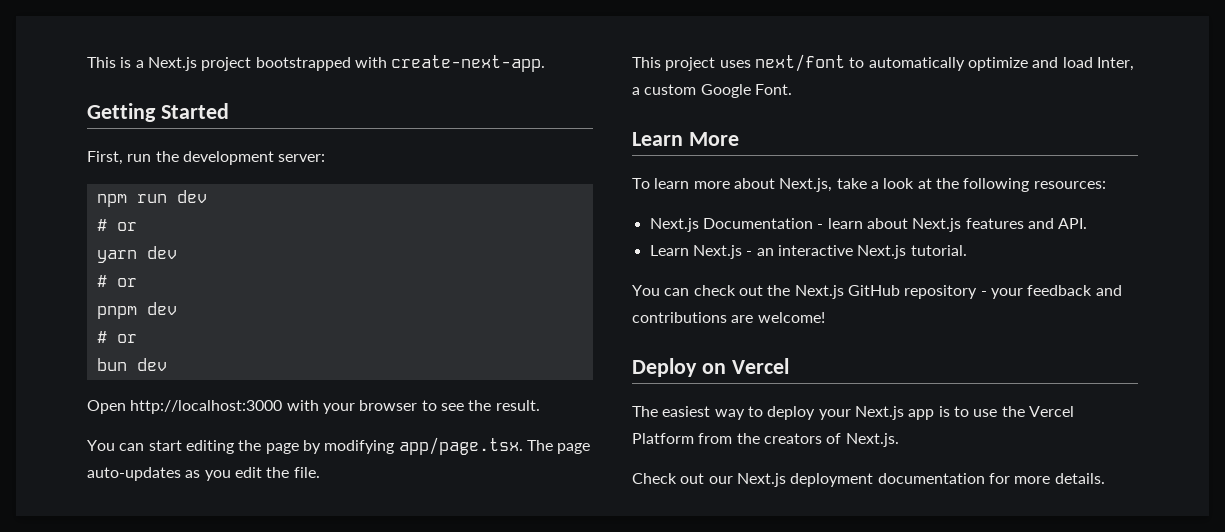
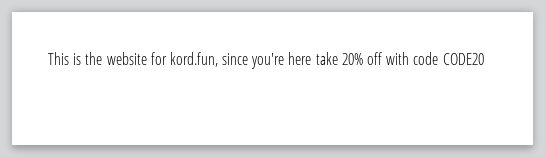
- This is a Next.js project bootstrapped with create-next-app.
- Getting Started
- First, run the development server:
- npm run dev
- # or
- yarn dev
- # or
- pnpm dev
- # or
- bun dev
- Open http://localhost:3000 with your browser to see the result.
- You can start editing the page by modifying app/page.tsx. The page auto-updates as you edit the file.
- This project uses next/font to automatically optimize and load Inter, a custom Google Font.
- Learn More
- To learn more about Next.js, take a look at the following resources:
- Next.js Documentation - learn about Next.js features and API.
- Learn Next.js - an interactive Next.js tutorial.
- You can check out the Next.js GitHub repository - your feedback and contributions are welcome!
- Deploy on Vercel
- The easiest way to deploy your Next.js app is to use the Vercel Platform from the creators of Next.js.
- Check out our Next.js deployment documentation for more details.
+ This is the website for kord.fun, since you're here take 20% off with code CODE20

